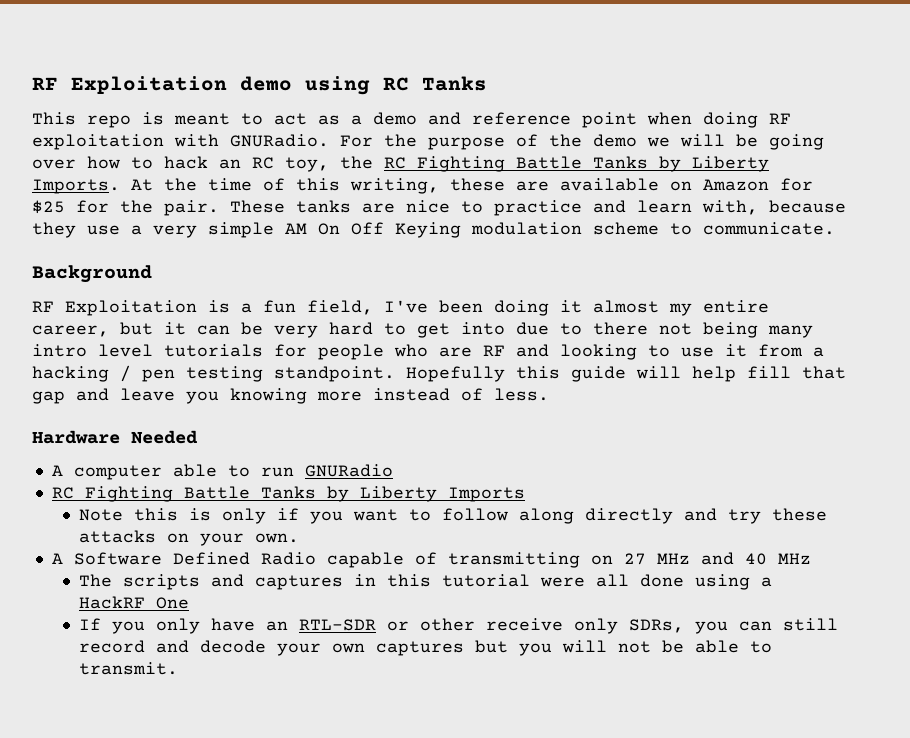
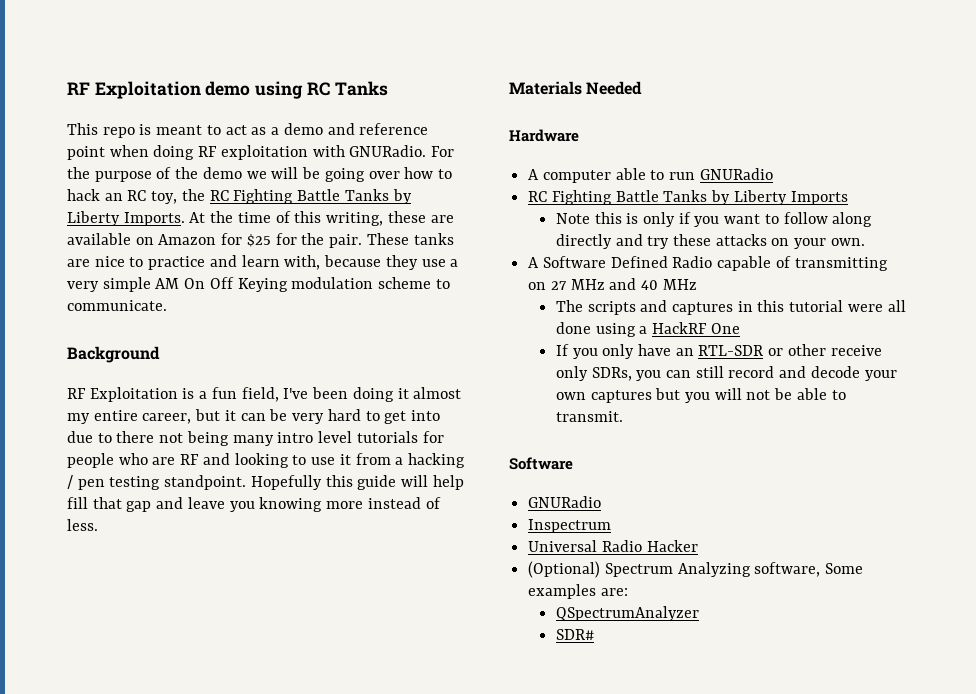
+ Materials Needed
- Hardware Needed
+ Hardware
  If you only have an RTL-SDR or other receive only SDRs, you can still record and decode your own captures but you will not be able to transmit.
+ Software
+ GNURadio
+ Inspectrum
+ Universal Radio Hacker
+ (Optional) Spectrum Analyzing software, Some examples are:
+ QSpectrumAnalyzer
+ SDR#

